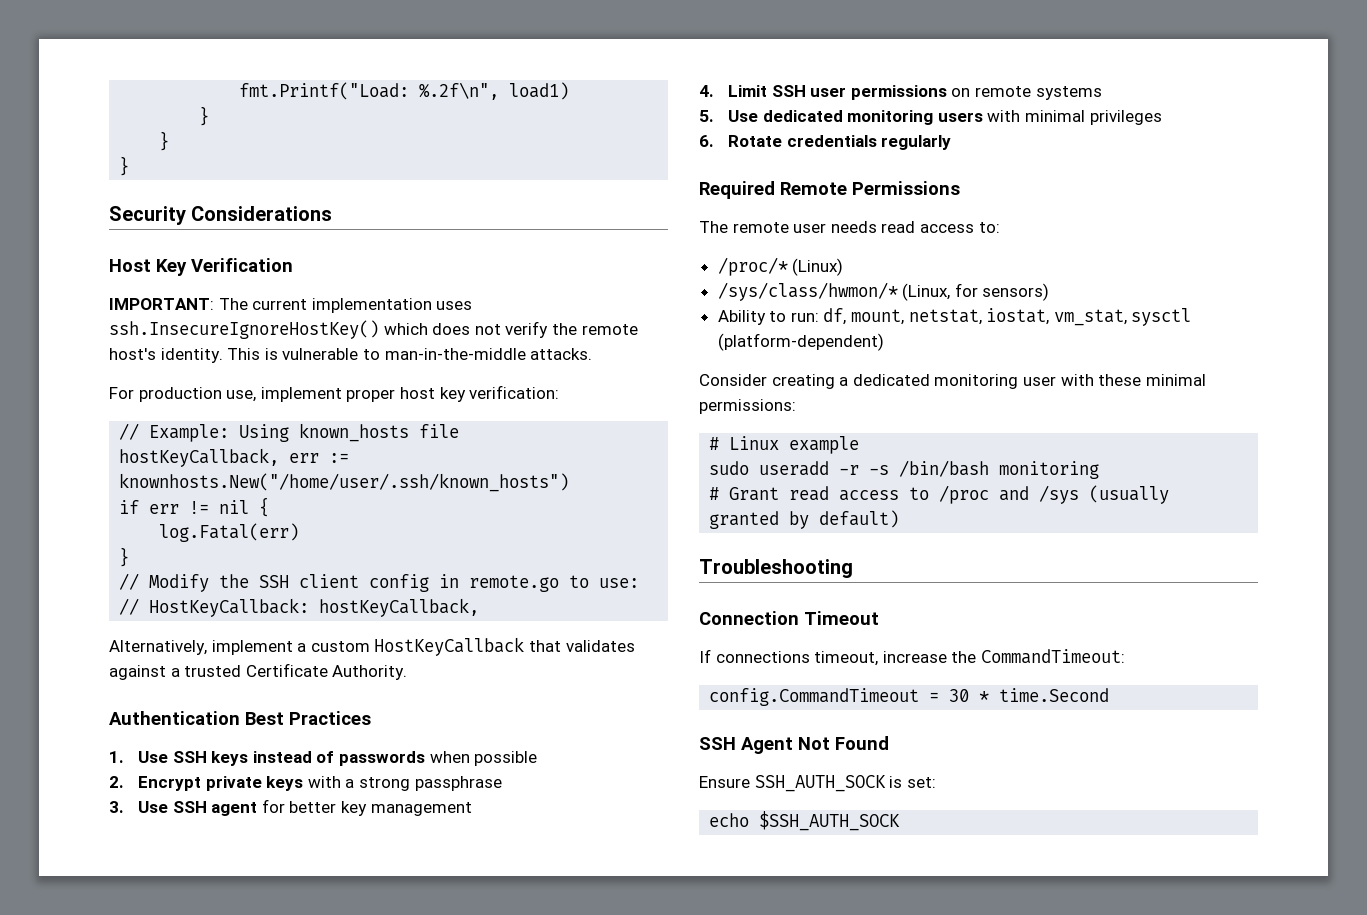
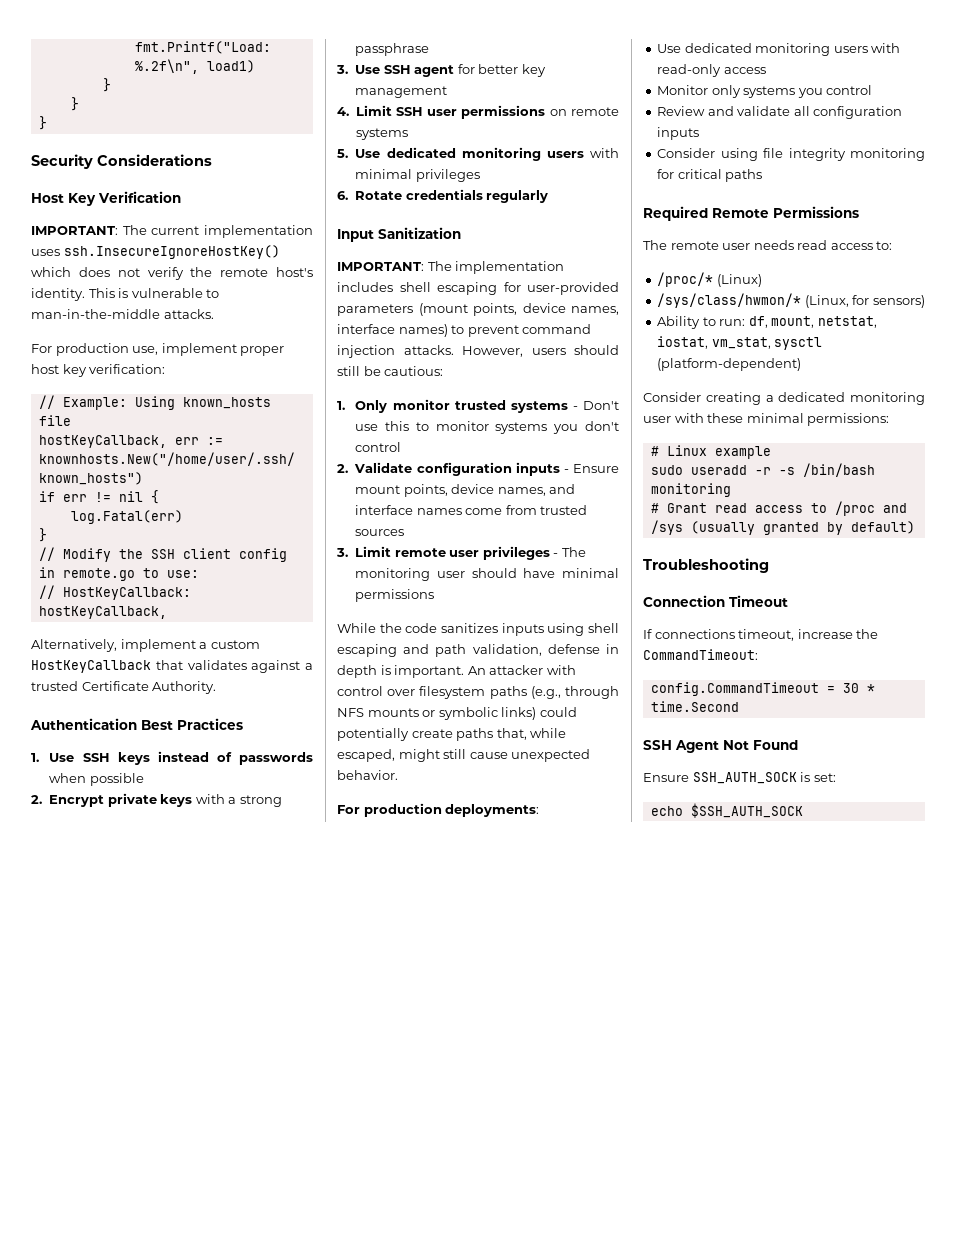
+ Input Sanitization
+ IMPORTANT: The implementation includes shell escaping for user-provided parameters (mount points, device names, interface names) to prevent command injection attacks. However, users should still be cautious:
+ 1. Only monitor trusted systems - Don't use this to monitor systems you don't control
+ 2. Validate configuration inputs - Ensure mount points, device names, and interface names come from trusted sources
+ 3. Limit remote user privileges - The monitoring user should have minimal permissions
+ While the code sanitizes inputs using shell escaping and path validation, defense in depth is important. An attacker with control over filesystem paths (e.g., through NFS mounts or symbolic links) could potentially create paths that, while escaped, might still cause unexpected behavior.
+ For production deployments:
+ Use dedicated monitoring users with read-only access
+ Monitor only systems you control
+ Review and validate all configuration inputs
+ Consider using file integrity monitoring for critical paths

